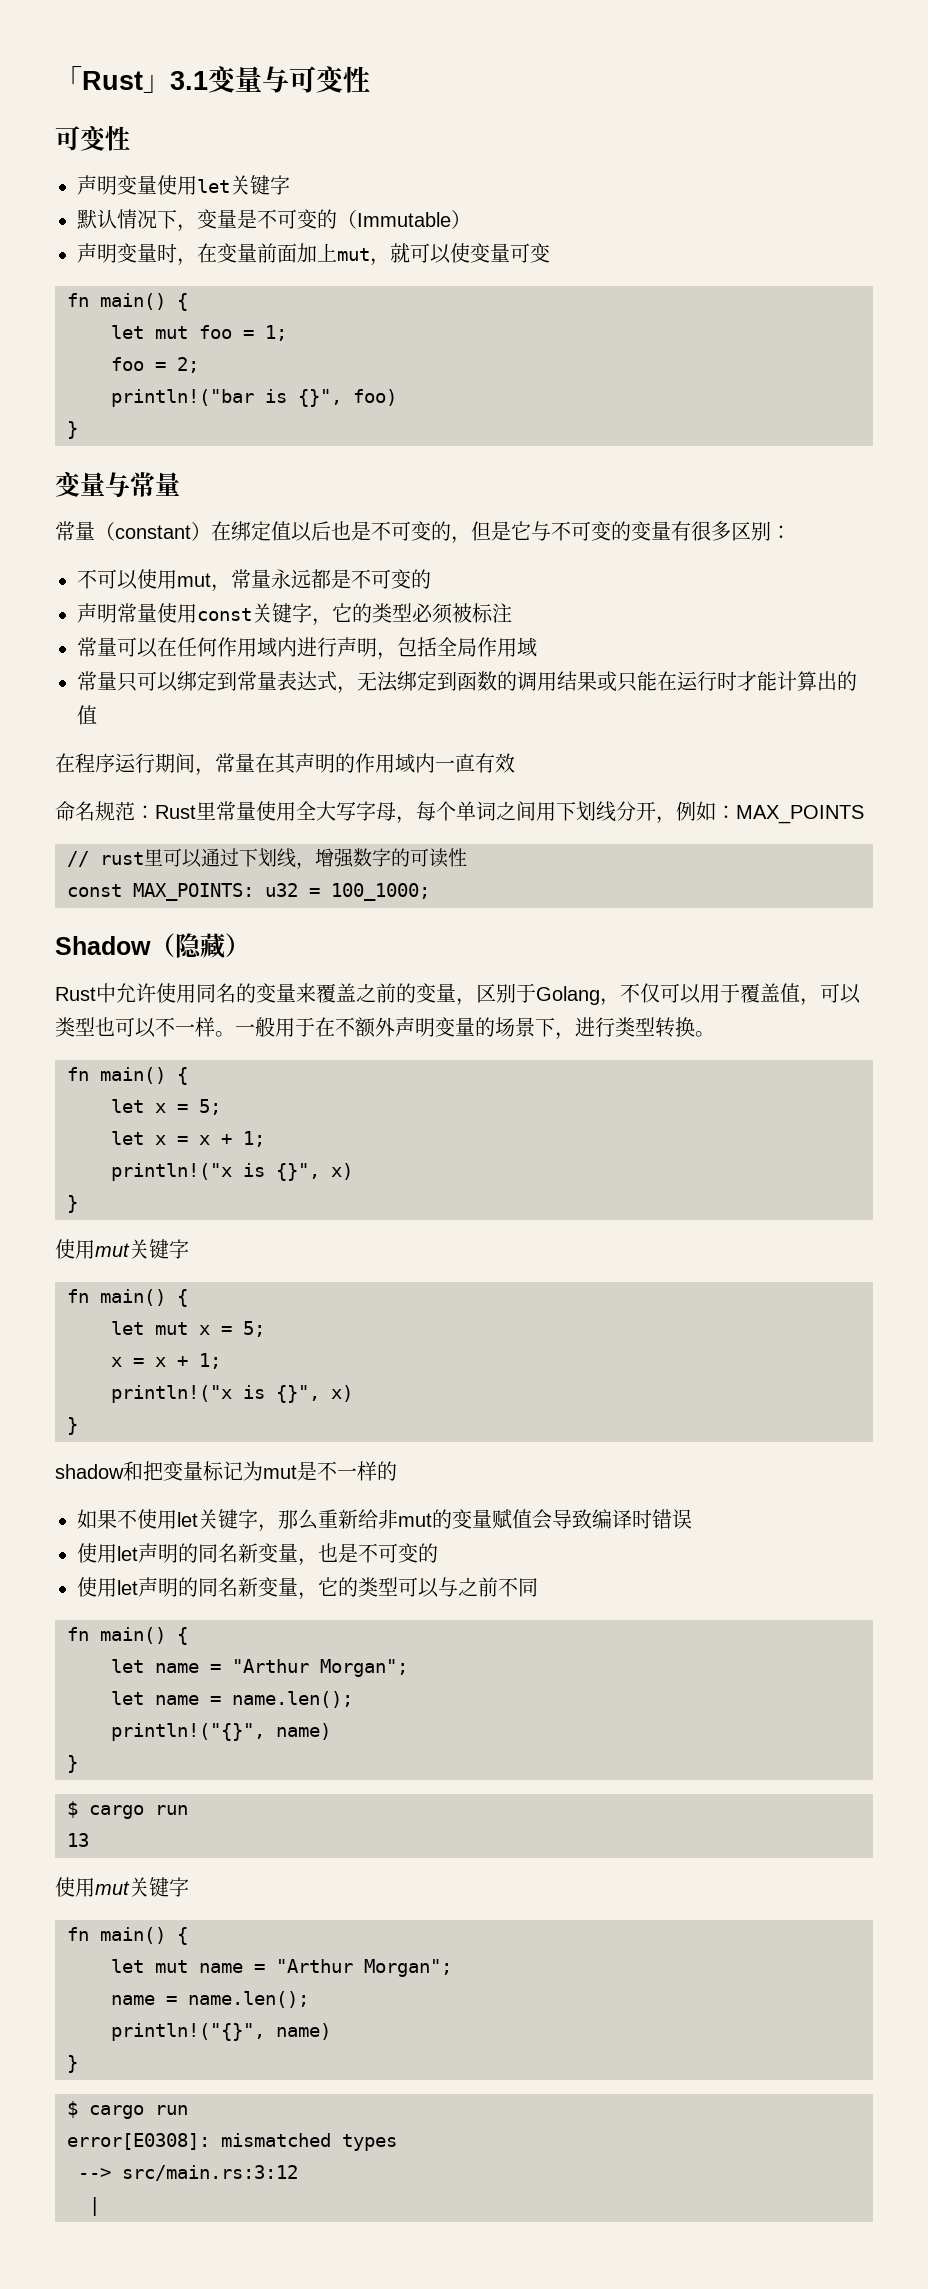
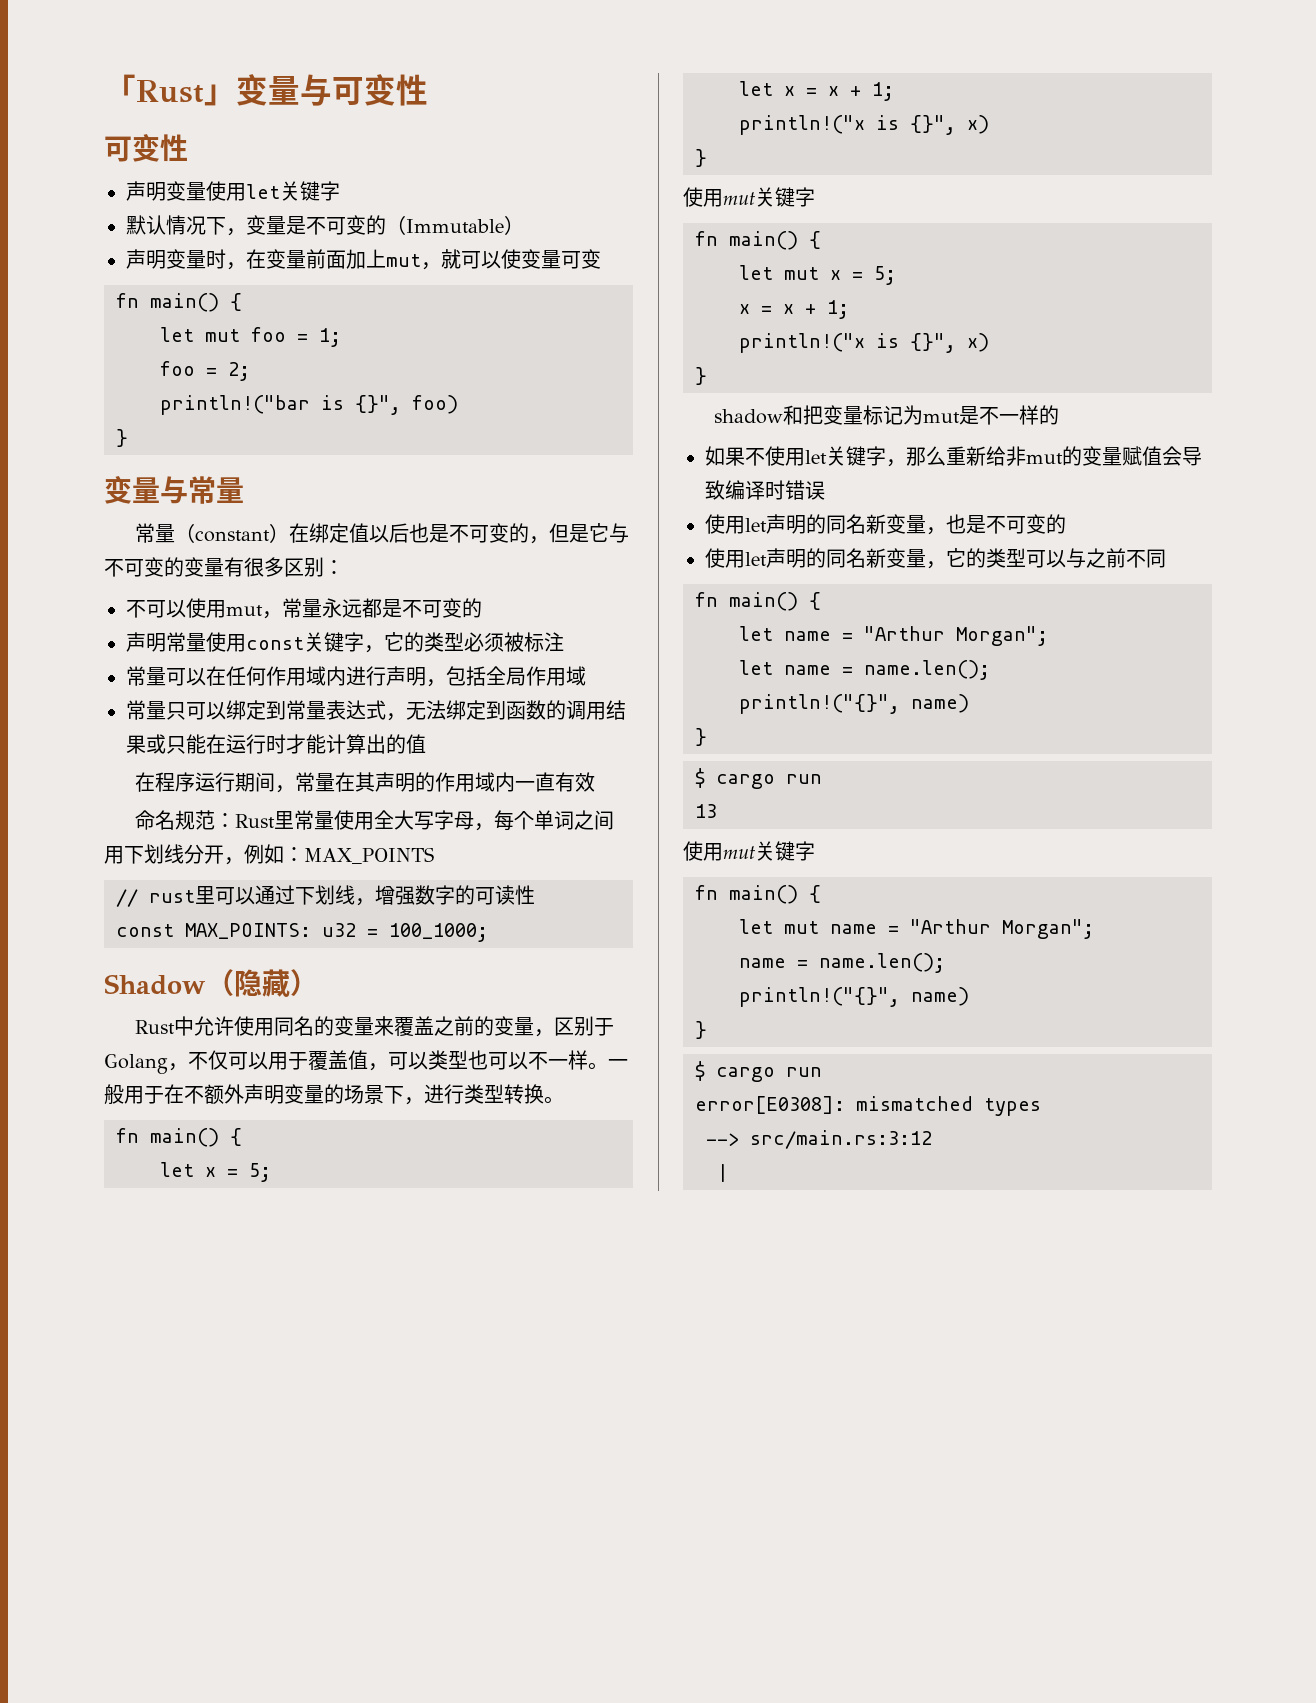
- 「Rust」3.1变量与可变性
+ 「Rust」变量与可变性

